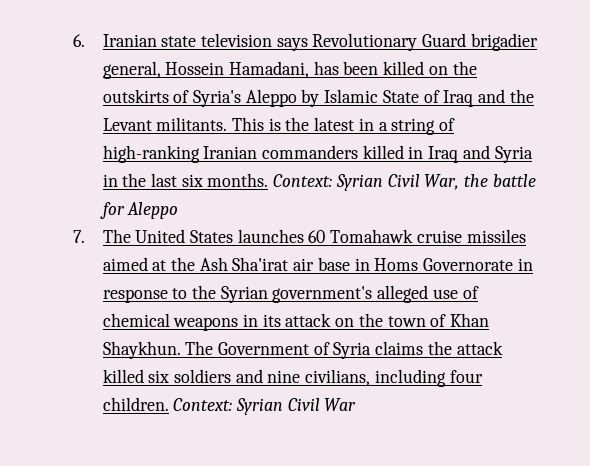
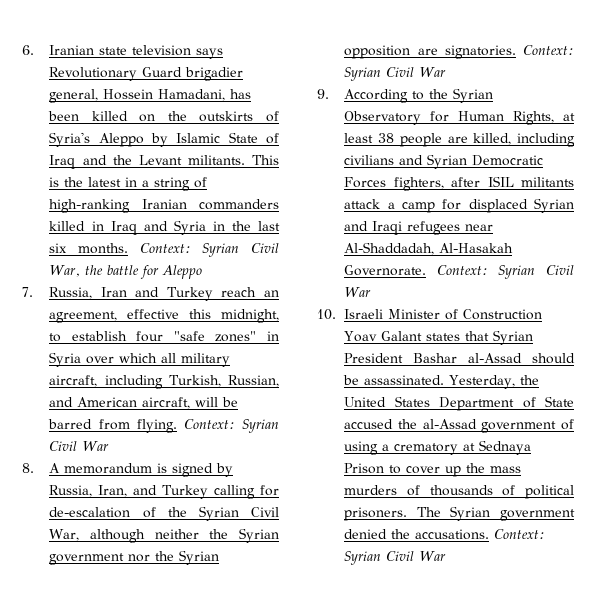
- 7. The United States launches 60 Tomahawk cruise missiles aimed at the Ash Sha'irat air base in Homs Governorate in response to the Syrian government's alleged use of chemical weapons in its attack on the town of Khan Shaykhun. The Government of Syria claims the attack killed six soldiers and nine civilians, including four children.
+ 7. Russia, Iran and Turkey reach an agreement, effective this midnight, to establish four "safe zones" in Syria over which all military aircraft, including Turkish, Russian, and American aircraft, will be barred from flying. Context: Syrian Civil War
+ 8. A memorandum is signed by Russia, Iran, and Turkey calling for de-escalation of the Syrian Civil War, although neither the Syrian government nor the Syrian opposition are signatories. Context: Syrian Civil War
+ 9. According to the Syrian Observatory for Human Rights, at least 38 people are killed, including civilians and Syrian Democratic Forces fighters, after ISIL militants attack a camp for displaced Syrian and Iraqi refugees near Al-Shaddadah, Al-Hasakah Governorate. Context: Syrian Civil War
+ 10. Israeli Minister of Construction Yoav Galant states that Syrian President Bashar al-Assad should be assassinated. Yesterday, the United States Department of State accused the al-Assad government of using a crematory at Sednaya Prison to cover up the mass murders of thousands of political prisoners. The Syrian government denied the accusations.

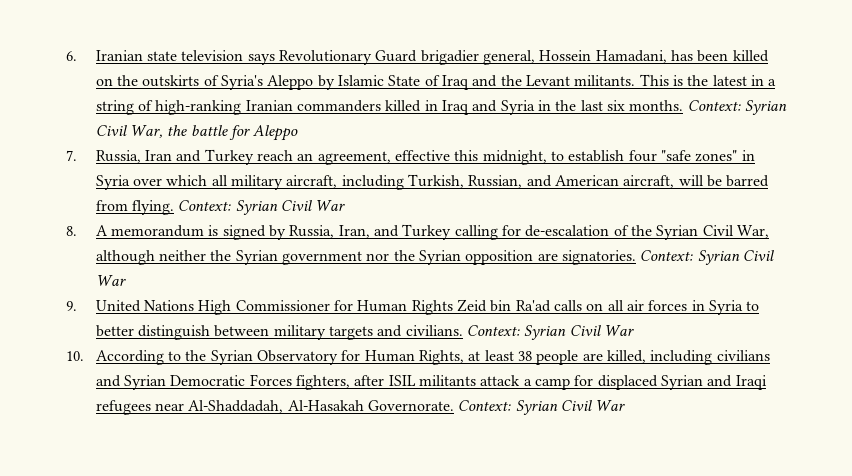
- 9. According to the Syrian Observatory for Human Rights, at least 38 people are killed, including civilians and Syrian Democratic Forces fighters, after ISIL militants attack a camp for displaced Syrian and Iraqi refugees near Al-Shaddadah, Al-Hasakah Governorate.
+ 9. United Nations High Commissioner for Human Rights Zeid bin Ra'ad calls on all air forces in Syria to better distinguish between military targets and civilians. Context: Syrian Civil War
+ 10. According to the Syrian Observatory for Human Rights, at least 38 people are killed, including civilians and Syrian Democratic Forces fighters, after ISIL militants attack a camp for displaced Syrian and Iraqi refugees near Al-Shaddadah, Al-Hasakah Governorate.
- 10. Israeli Minister of Construction Yoav Galant states that Syrian President Bashar al-Assad should be assassinated. Yesterday, the United States Department of State accused the al-Assad government of using a crematory at Sednaya Prison to cover up the mass murders of thousands of political prisoners. The Syrian government denied the accusations. Context: Syrian Civil War

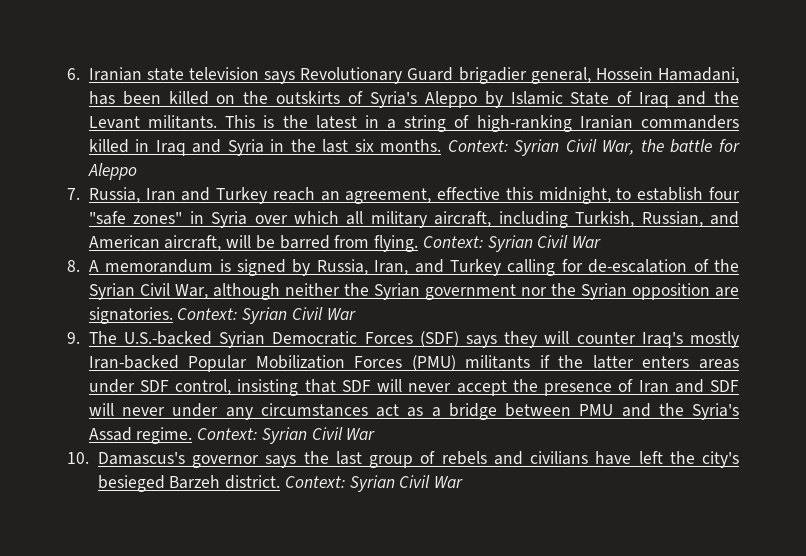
- 9. United Nations High Commissioner for Human Rights Zeid bin Ra'ad calls on all air forces in Syria to better distinguish between military targets and civilians.
+ 9. The U.S.-backed Syrian Democratic Forces (SDF) says they will counter Iraq's mostly Iran-backed Popular Mobilization Forces (PMU) militants if the latter enters areas under SDF control, insisting that SDF will never accept the presence of Iran and SDF will never under any circumstances act as a bridge between PMU and the Syria's Assad regime.
- 10. According to the Syrian Observatory for Human Rights, at least 38 people are killed, including civilians and Syrian Democratic Forces fighters, after ISIL militants attack a camp for displaced Syrian and Iraqi refugees near Al-Shaddadah, Al-Hasakah Governorate.
+ 10. Damascus's governor says the last group of rebels and civilians have left the city's besieged Barzeh district.

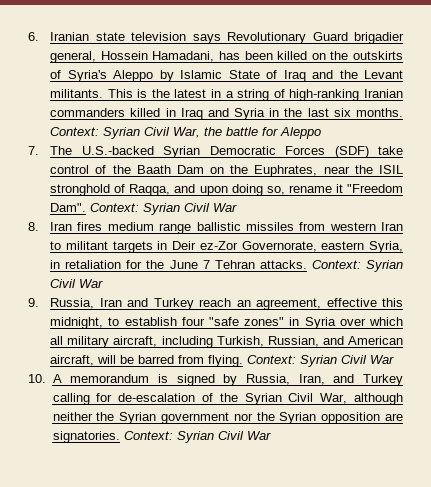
- 7. Russia, Iran and Turkey reach an agreement, effective this midnight, to establish four "safe zones" in Syria over which all military aircraft, including Turkish, Russian, and American aircraft, will be barred from flying.
+ 7. The U.S.-backed Syrian Democratic Forces (SDF) take control of the Baath Dam on the Euphrates, near the ISIL stronghold of Raqqa, and upon doing so, rename it "Freedom Dam". Context: Syrian Civil War
+ 8. Iran fires medium range ballistic missiles from western Iran to militant targets in Deir ez-Zor Governorate, eastern Syria, in retaliation for the June 7 Tehran attacks. Context: Syrian Civil War
+ 9. Russia, Iran and Turkey reach an agreement, effective this midnight, to establish four "safe zones" in Syria over which all military aircraft, including Turkish, Russian, and American aircraft, will be barred from flying.
- 8. A memorandum is signed by Russia, Iran, and Turkey calling for de-escalation of the Syrian Civil War, although neither the Syrian government nor the Syrian opposition are signatories.
+ 10. A memorandum is signed by Russia, Iran, and Turkey calling for de-escalation of the Syrian Civil War, although neither the Syrian government nor the Syrian opposition are signatories.
- 9. The U.S.-backed Syrian Democratic Forces (SDF) says they will counter Iraq's mostly Iran-backed Popular Mobilization Forces (PMU) militants if the latter enters areas under SDF control, insisting that SDF will never accept the presence of Iran and SDF will never under any circumstances act as a bridge between PMU and the Syria's Assad regime. Context: Syrian Civil War
- 10. Damascus's governor says the last group of rebels and civilians have left the city's besieged Barzeh district. Context: Syrian Civil War

